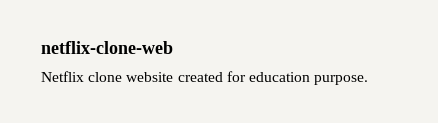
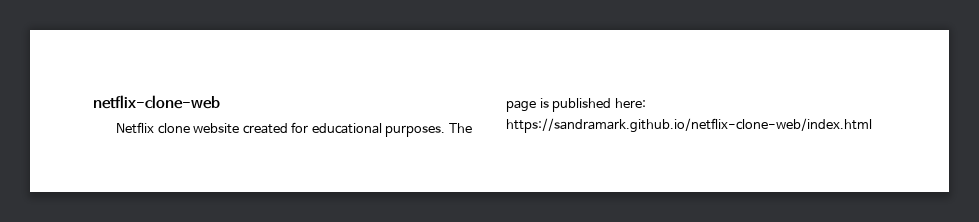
- Netflix clone website created for education purpose.
+ Netflix clone website created for educational purposes. The page is published here: https://sandramark.github.io/netflix-clone-web/index.html

